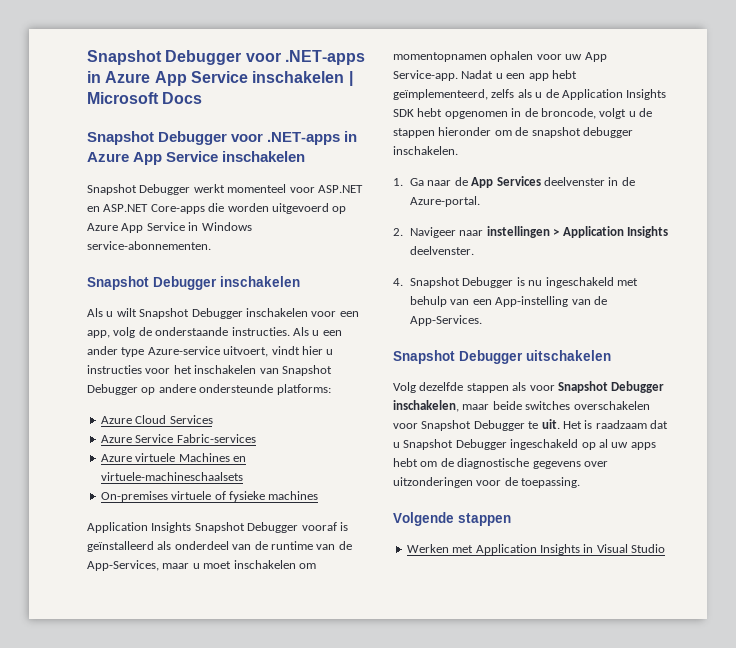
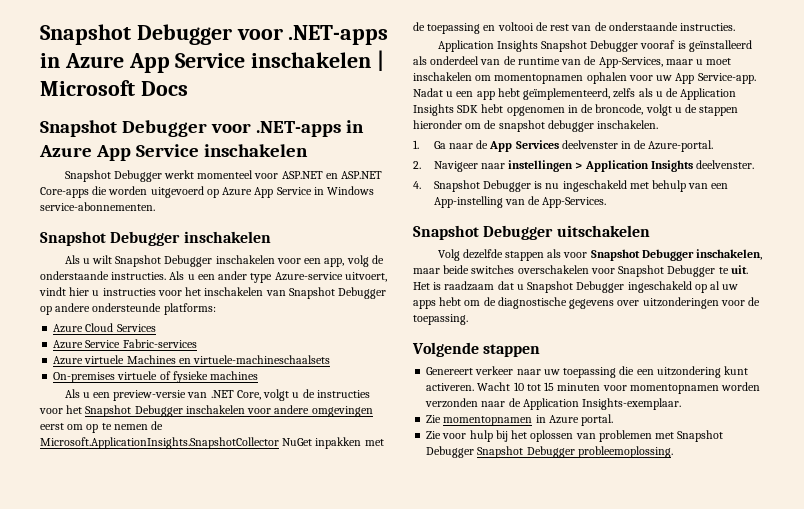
+ Als u een preview-versie van .NET Core, volgt u de instructies voor het Snapshot Debugger inschakelen voor andere omgevingen eerst om op te nemen de Microsoft.ApplicationInsights.SnapshotCollector NuGet inpakken met de toepassing en voltooi de rest van de onderstaande instructies.
- Werken met Application Insights in Visual Studio
+ Genereert verkeer naar uw toepassing die een uitzondering kunt activeren. Wacht 10 tot 15 minuten voor momentopnamen worden verzonden naar de Application Insights-exemplaar.
+ Zie momentopnamen in Azure portal.
+ Zie voor hulp bij het oplossen van problemen met Snapshot Debugger Snapshot Debugger probleemoplossing.

